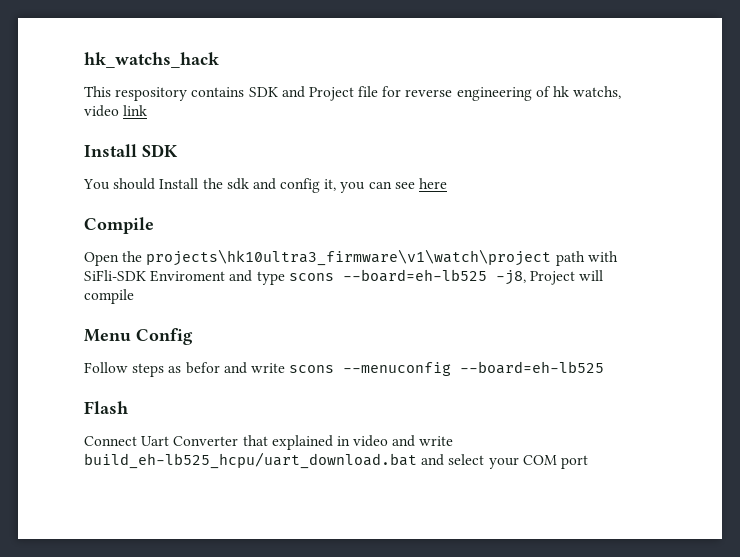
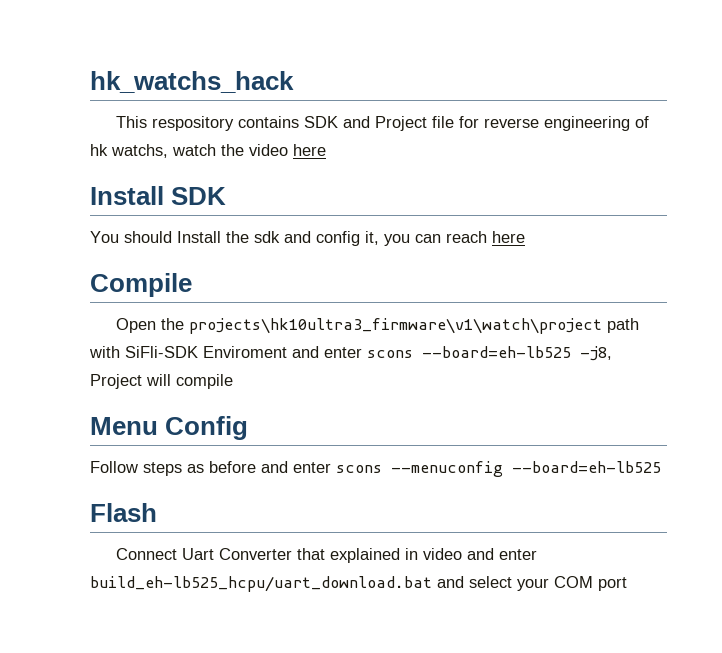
- This respository contains SDK and Project file for reverse engineering of hk watchs, video link
+ This respository contains SDK and Project file for reverse engineering of hk watchs, watch the video here
- You should Install the sdk and config it, you can see here
+ You should Install the sdk and config it, you can reach here
- Open the projects\hk10ultra3_firmware\v1\watch\project path with SiFli-SDK Enviroment and type scons --board=eh-lb525 -j8, Project will compile
+ Open the projects\hk10ultra3_firmware\v1\watch\project path with SiFli-SDK Enviroment and enter scons --board=eh-lb525 -j8, Project will compile
- Follow steps as befor and write scons --menuconfig --board=eh-lb525
+ Follow steps as before and enter scons --menuconfig --board=eh-lb525
- Connect Uart Converter that explained in video and write build_eh-lb525_hcpu/uart_download.bat and select your COM port
+ Connect Uart Converter that explained in video and enter build_eh-lb525_hcpu/uart_download.bat and select your COM port

